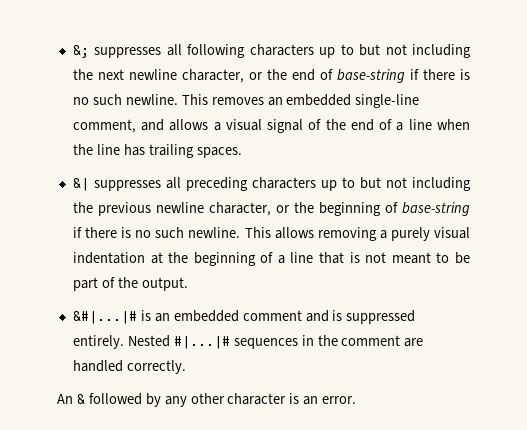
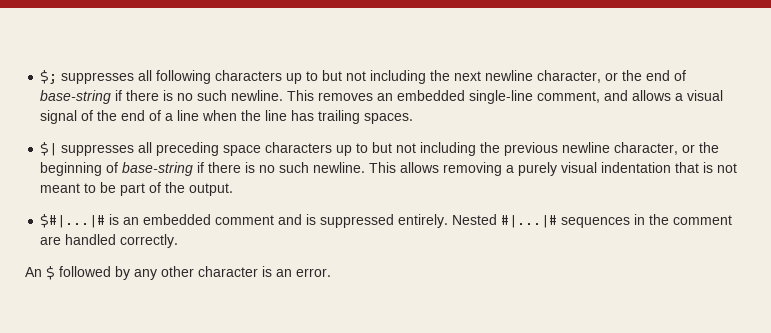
- &; suppresses all following characters up to but not including the next newline character, or the end of base-string if there is no such newline.
+ $; suppresses all following characters up to but not including the next newline character, or the end of base-string if there is no such newline.
- &| suppresses all preceding characters up to but not including the previous newline character, or the beginning of base-string if there is no such newline.
+ $| suppresses all preceding space characters up to but not including the previous newline character, or the beginning of base-string if there is no such newline.
- This allows removing a purely visual indentation at the beginning of a line that is not meant to be part of the output.
+ This allows removing a purely visual indentation that is not meant to be part of the output.
- &#|...|# is an embedded comment and is suppressed entirely.
+ $#|...|# is an embedded comment and is suppressed entirely.
- An & followed by any other character is an error.
+ An $ followed by any other character is an error.

